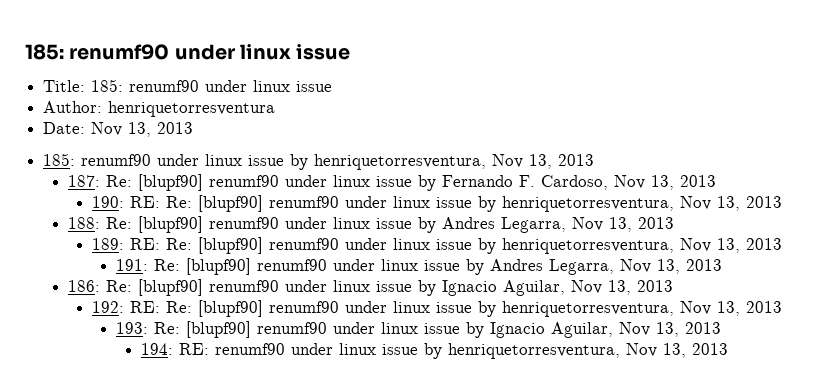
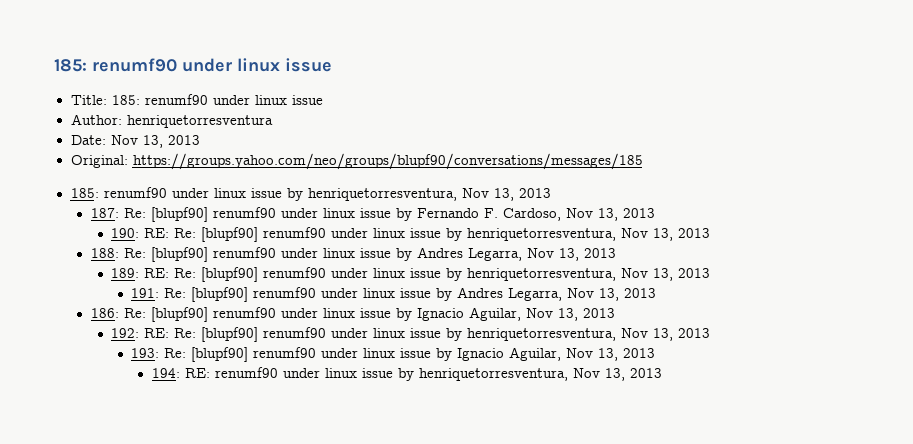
+ Original: https://groups.yahoo.com/neo/groups/blupf90/conversations/messages/185

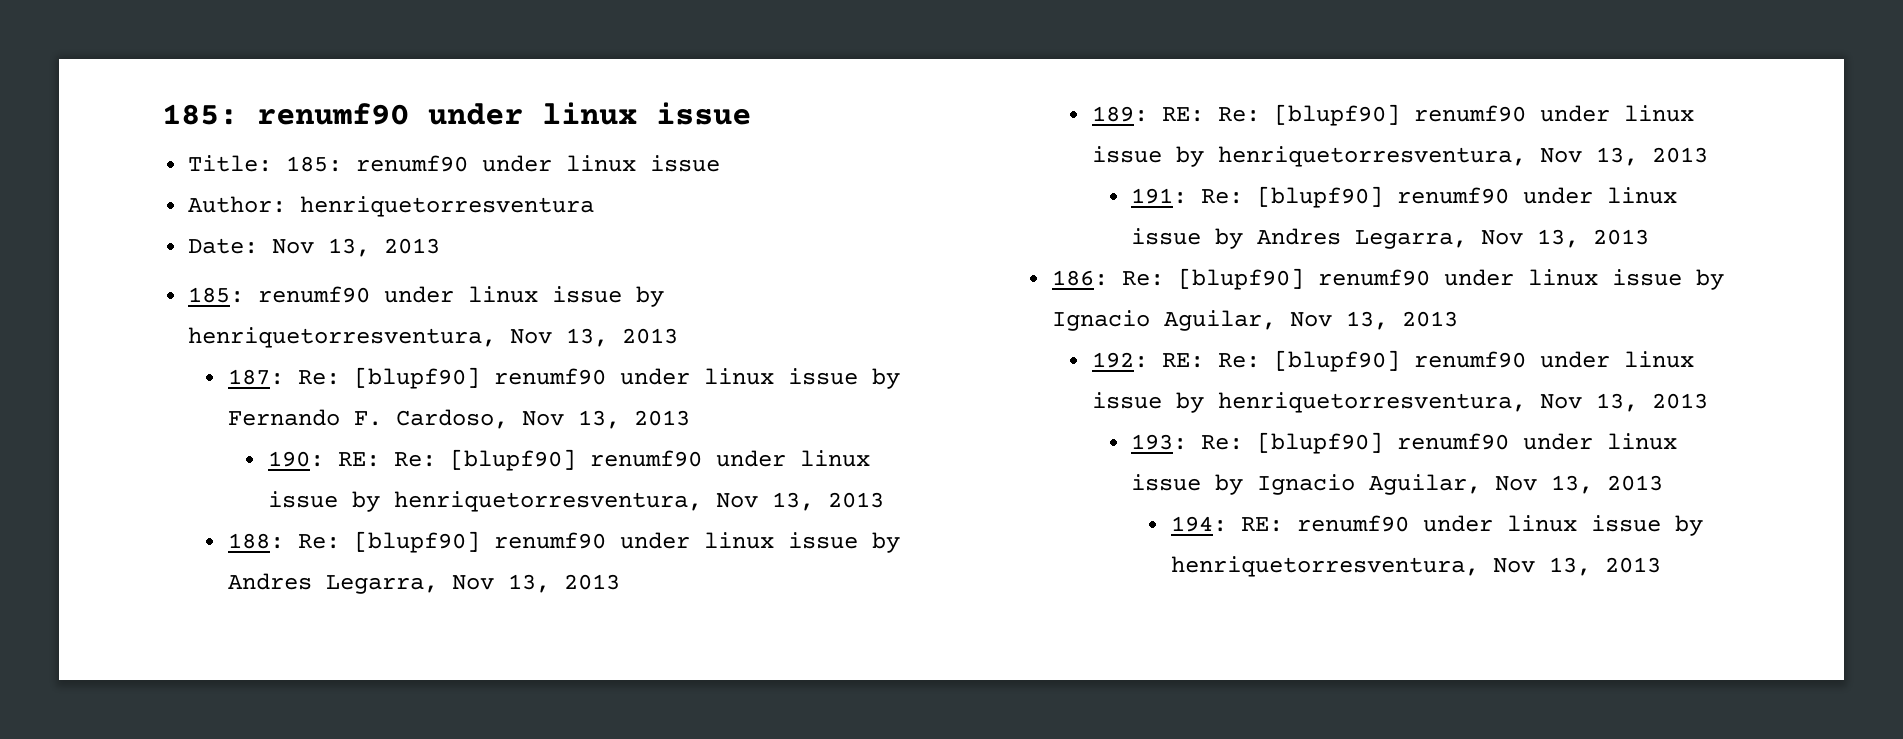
- Original: https://groups.yahoo.com/neo/groups/blupf90/conversations/messages/185

